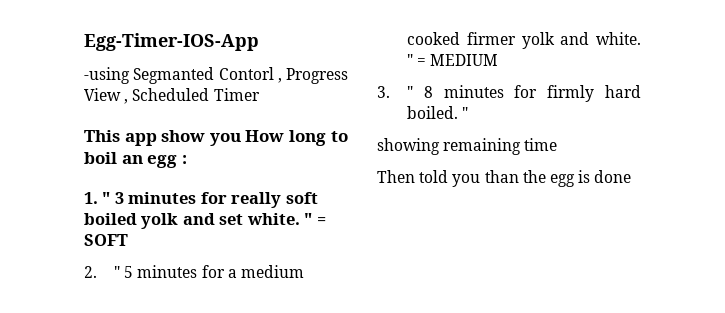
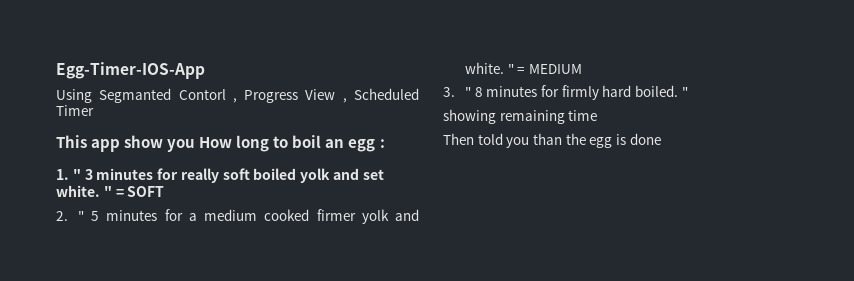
- -using Segmanted Contorl , Progress View , Scheduled Timer
+ Using Segmanted Contorl , Progress View , Scheduled Timer

